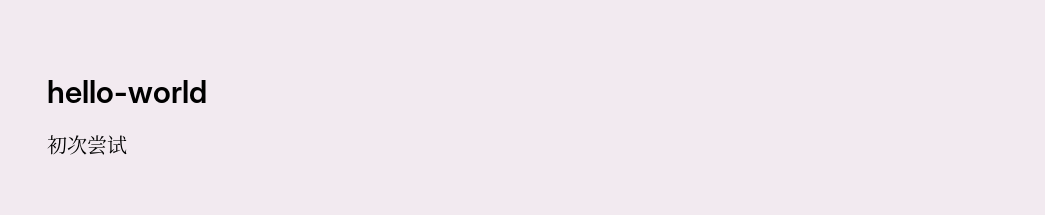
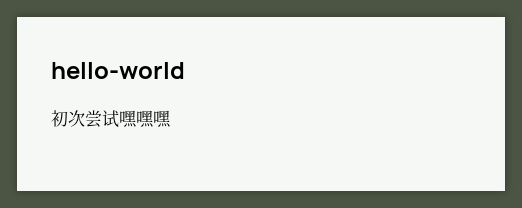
- 初次尝试
+ 初次尝试嘿嘿嘿

